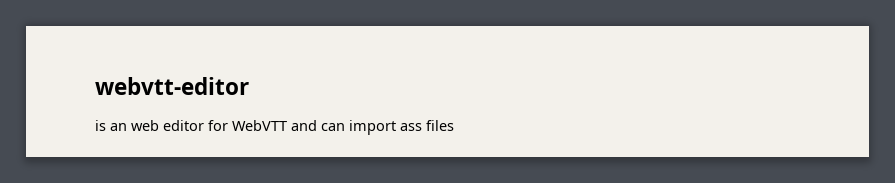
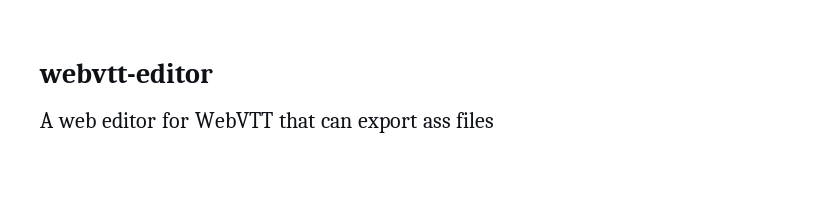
- is an web editor for WebVTT and can import ass files
+ A web editor for WebVTT that can export ass files

